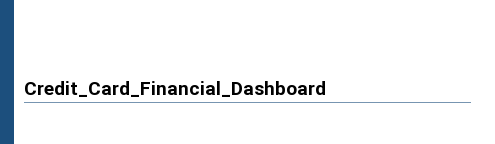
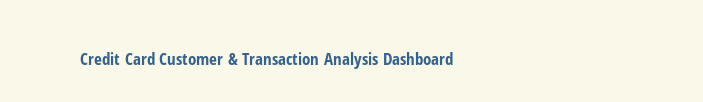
- Credit_Card_Financial_Dashboard
+ Credit Card Customer & Transaction Analysis Dashboard

